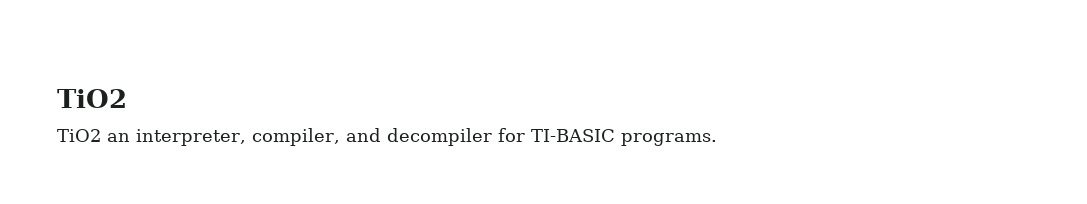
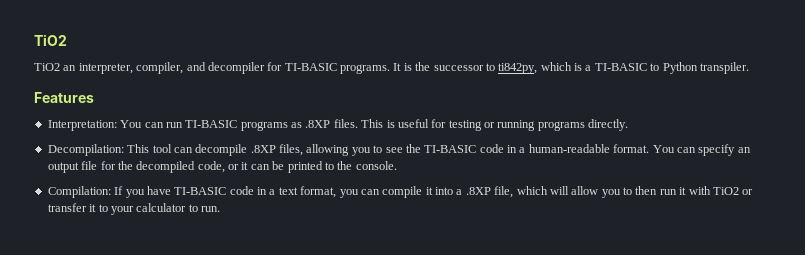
+ It is the successor to ti842py, which is a TI-BASIC to Python transpiler.
+ Features
+ Interpretation: You can run TI-BASIC programs as .8XP files. This is useful for testing or running programs directly.
+ Decompilation: This tool can decompile .8XP files, allowing you to see the TI-BASIC code in a human-readable format. You can specify an output file for the decompiled code, or it can be printed to the console.
+ Compilation: If you have TI-BASIC code in a text format, you can compile it into a .8XP file, which will allow you to then run it with TiO2 or transfer it to your calculator to run.

